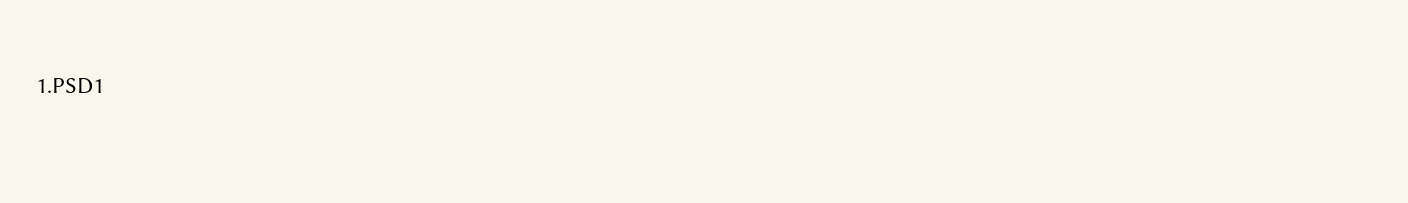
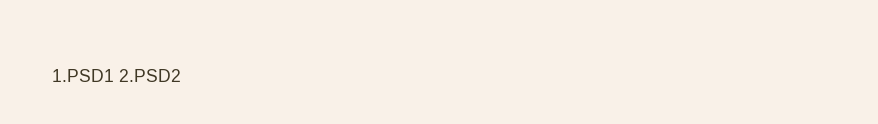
- 1.PSD1
+ 1.PSD1 2.PSD2

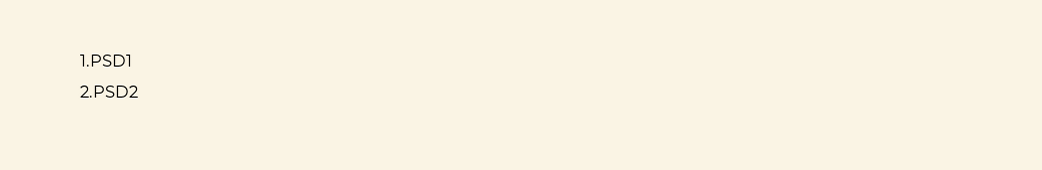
- 1.PSD1 2.PSD2
+ 1.PSD1
+ 2.PSD2

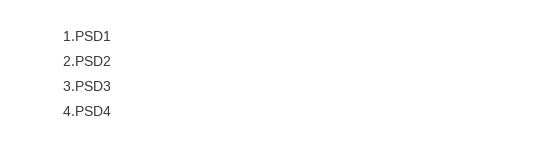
+ 3.PSD3
+ 4.PSD4

